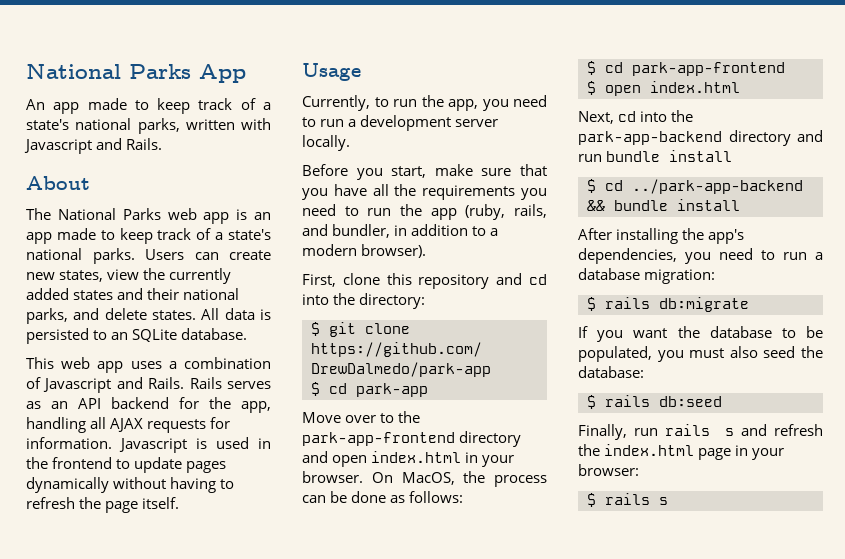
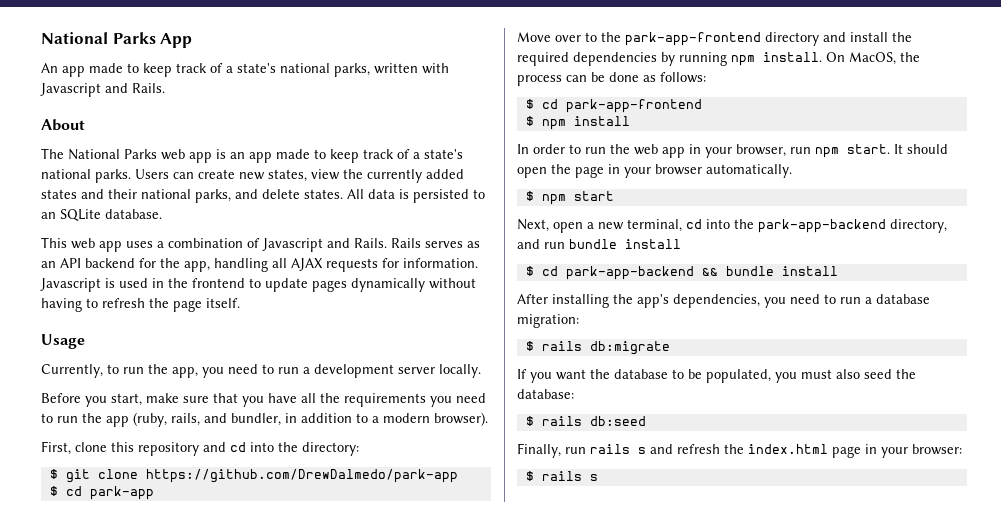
- Move over to the park-app-frontend directory and open index.html in your browser.
+ Move over to the park-app-frontend directory and install the required dependencies by running npm install.
- $ open index.html
- Next, cd into the park-app-backend directory and run bundle install
+ $ npm install
+ In order to run the web app in your browser, run npm start. It should open the page in your browser automatically.
+ $ npm start
+ Next, open a new terminal, cd into the park-app-backend directory, and run bundle install
- $ cd ../park-app-backend && bundle install
+ $ cd park-app-backend && bundle install

